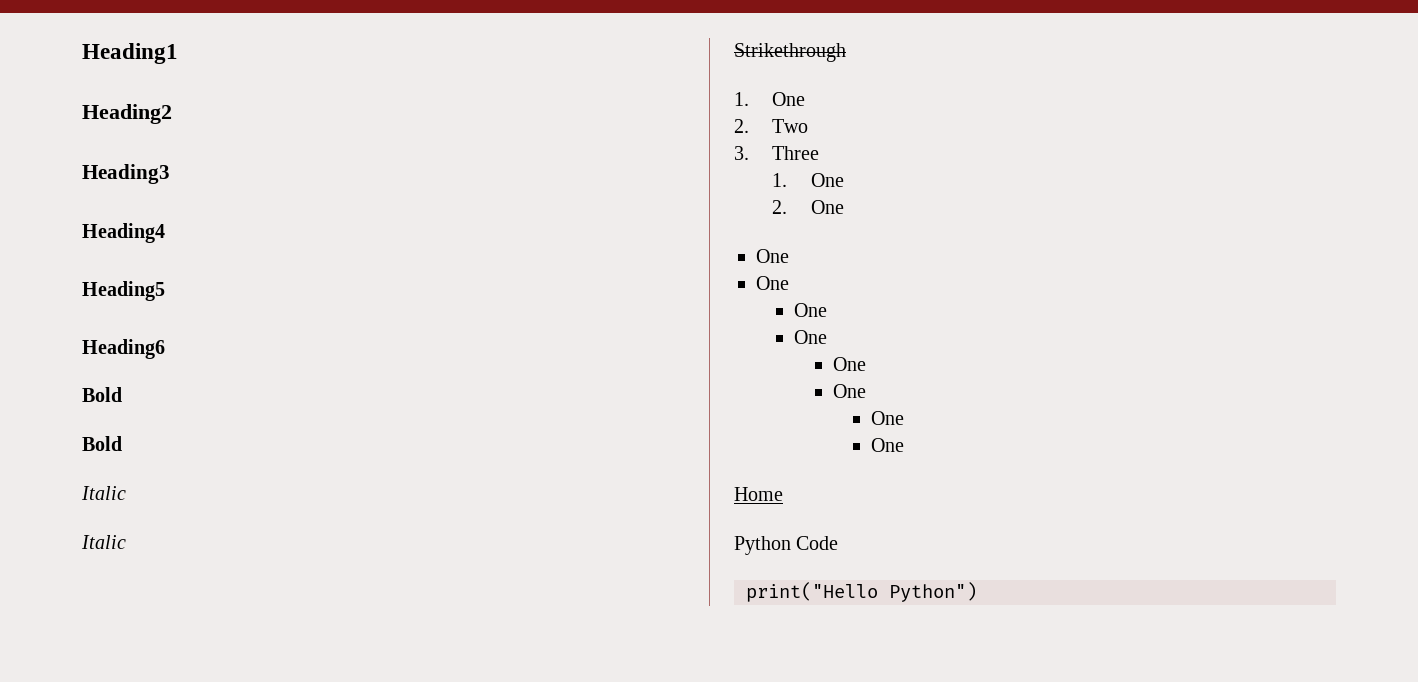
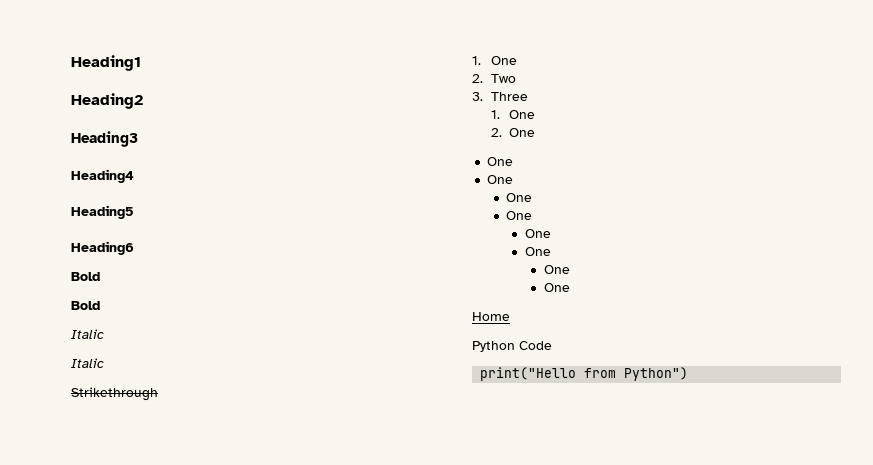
- print("Hello Python")
+ print("Hello from Python")

